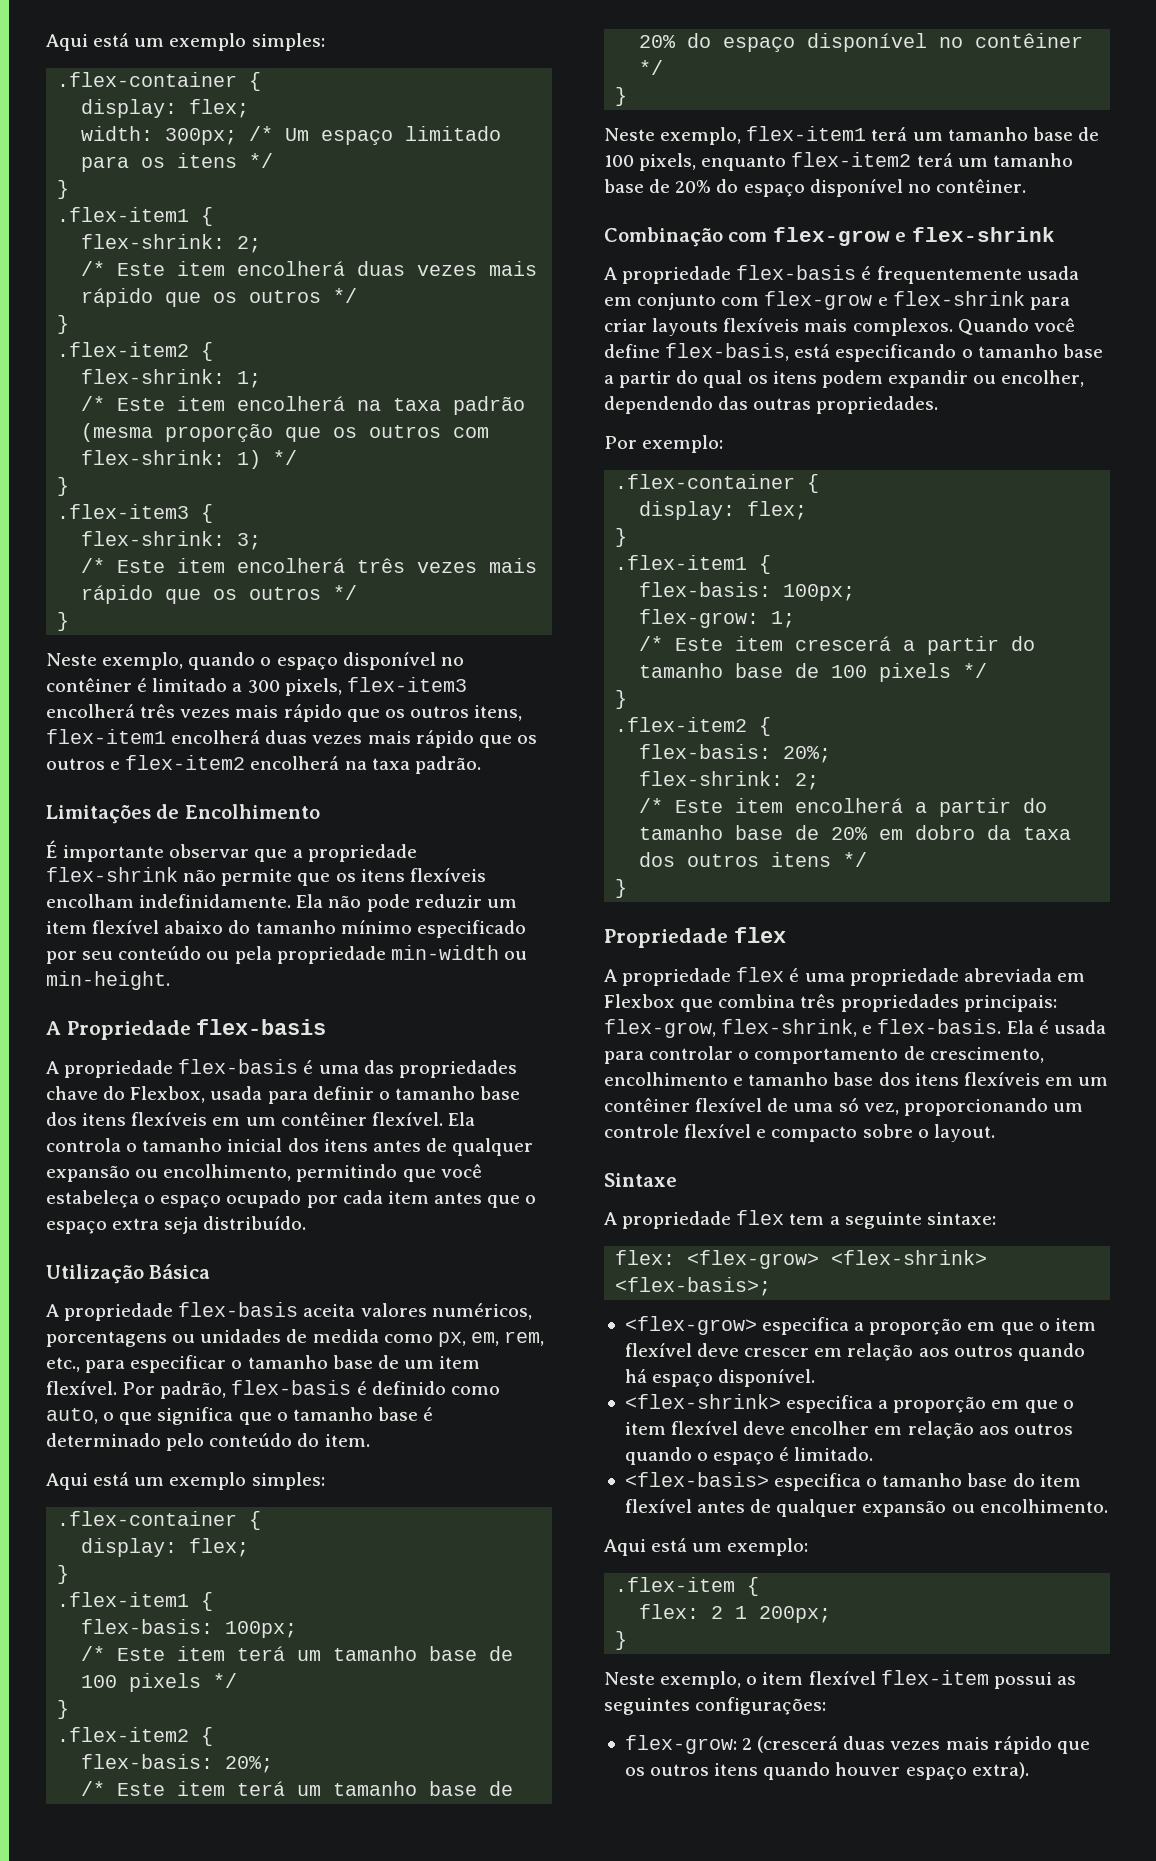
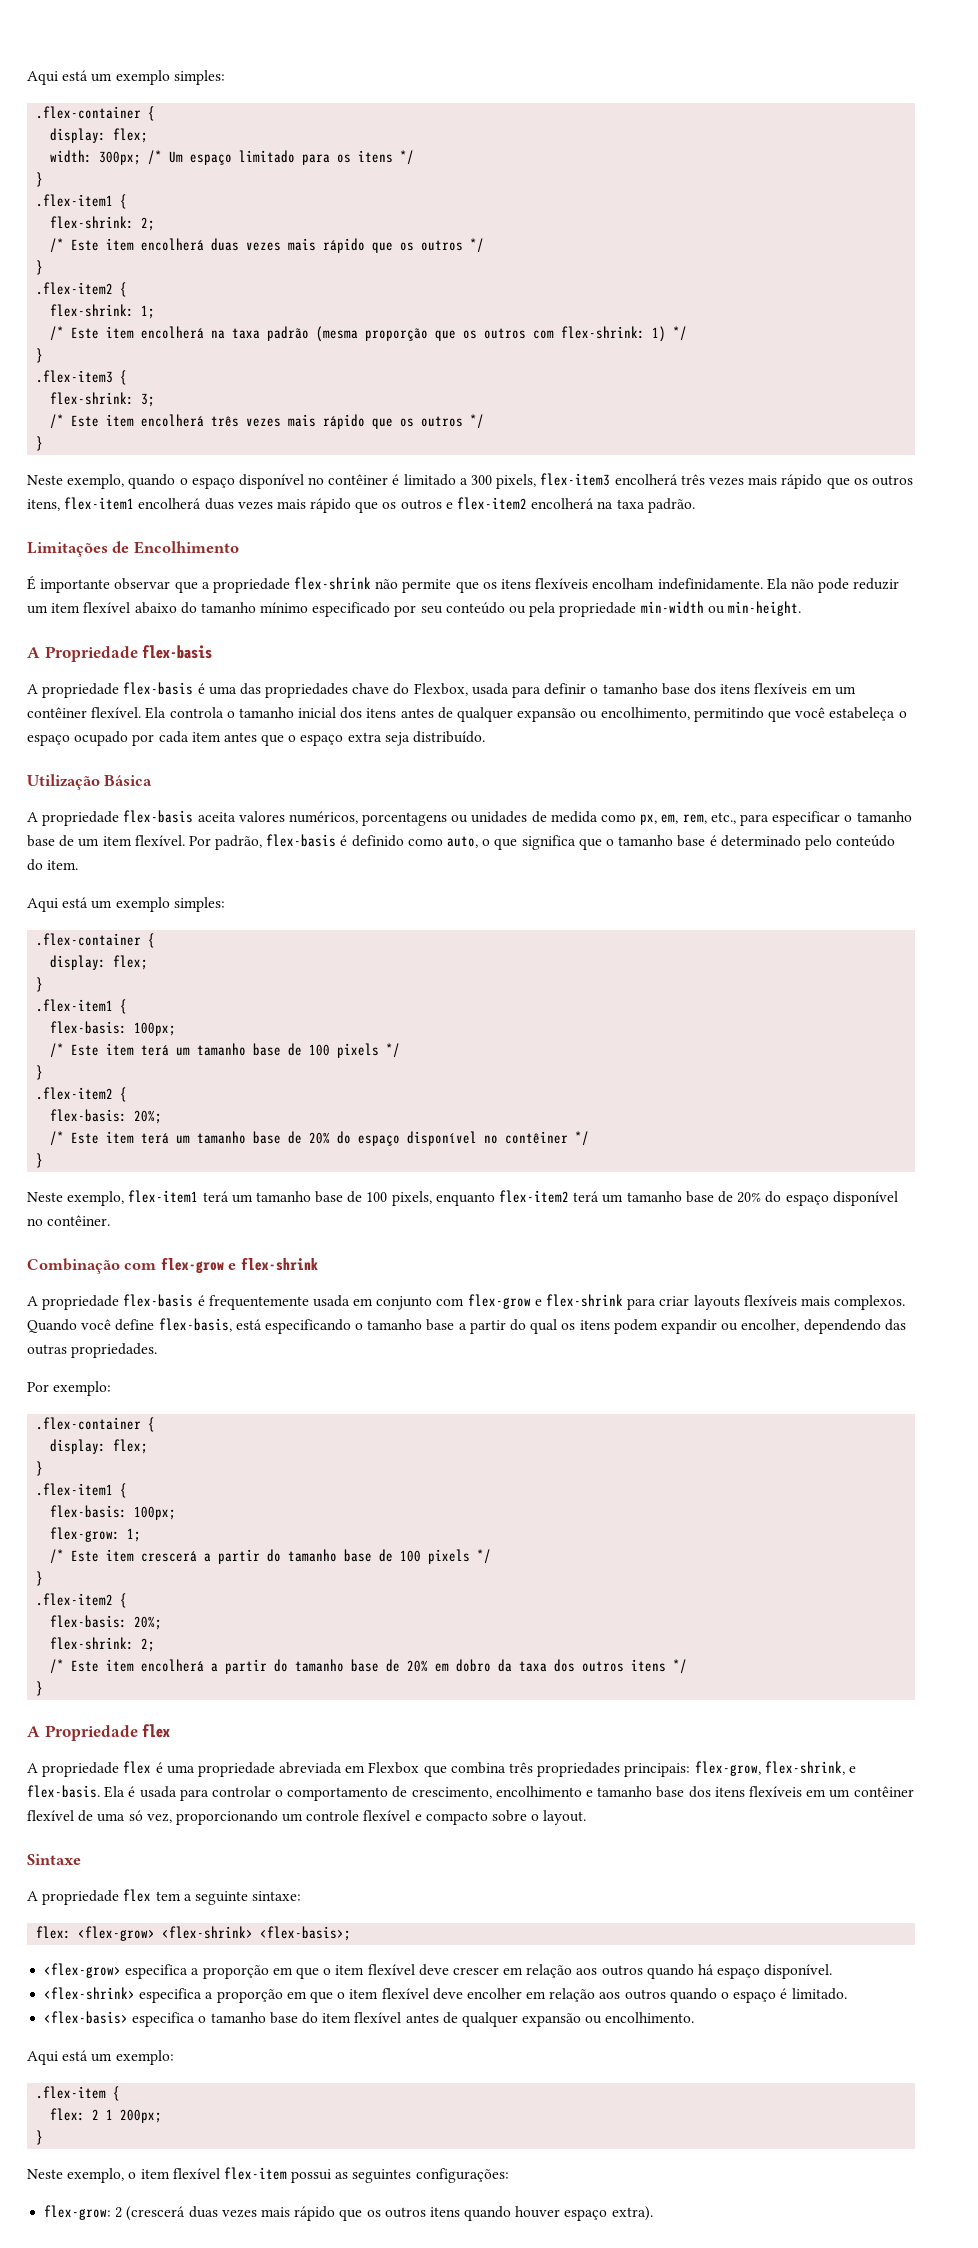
- Propriedade flex
+ A Propriedade flex

